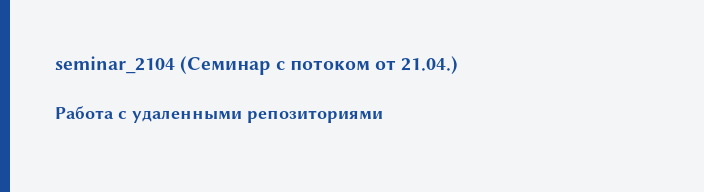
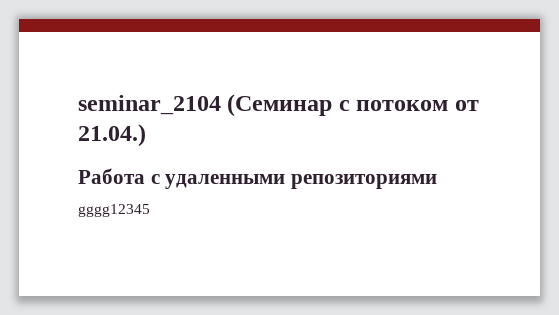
+ gggg12345

